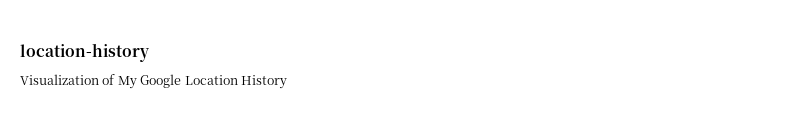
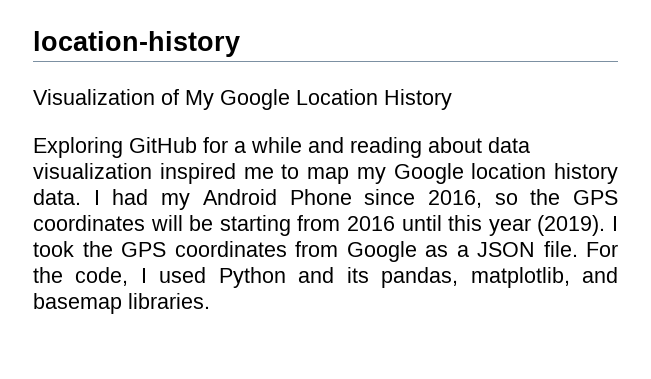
+ Exploring GitHub for a while and reading about data visualization inspired me to map my Google location history data. I had my Android Phone since 2016, so the GPS coordinates will be starting from 2016 until this year (2019). I took the GPS coordinates from Google as a JSON file. For the code, I used Python and its pandas, matplotlib, and basemap libraries.

